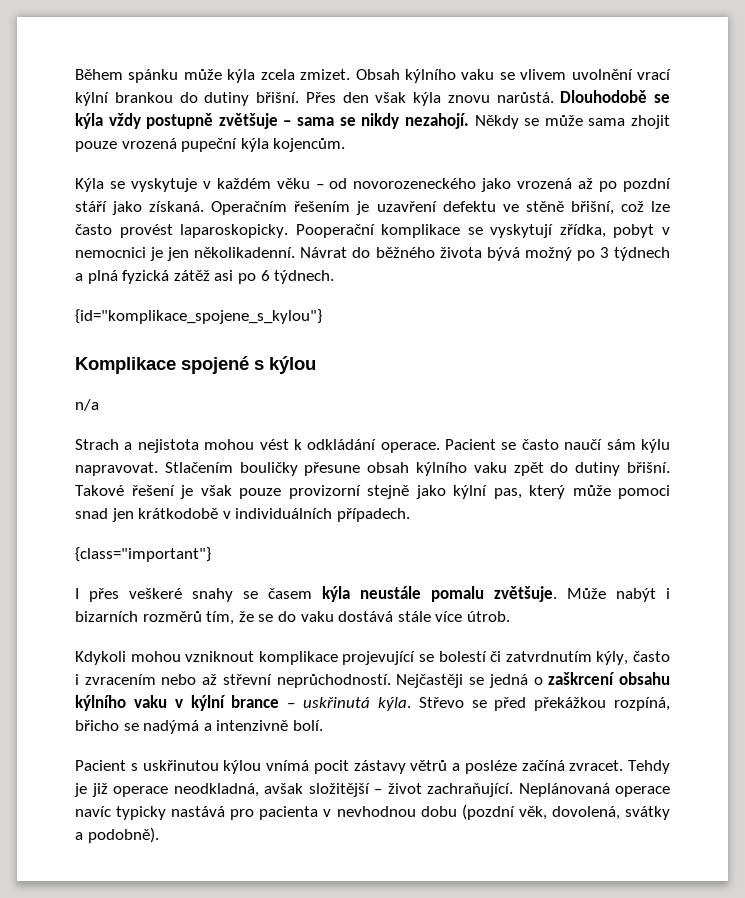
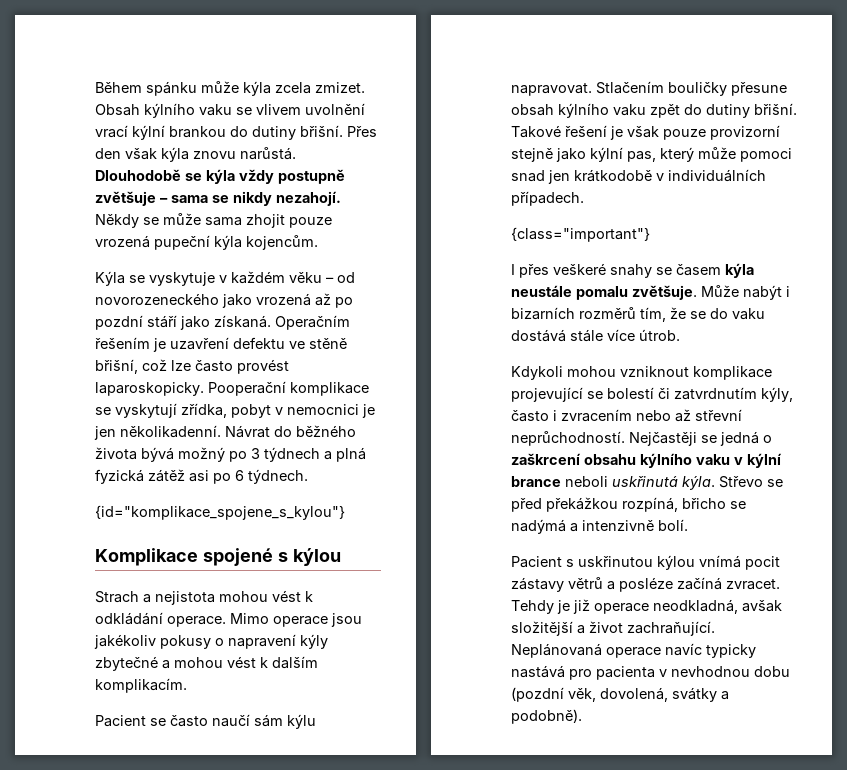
- n/a
- Strach a nejistota mohou vést k odkládání operace. Pacient se často naučí sám kýlu napravovat.
+ Strach a nejistota mohou vést k odkládání operace. Mimo operace jsou jakékoliv pokusy o napravení kýly zbytečné a mohou vést k dalším komplikacím.
+ Pacient se často naučí sám kýlu napravovat.
- Nejčastěji se jedná o zaškrcení obsahu kýlního vaku v kýlní brance – uskřinutá kýla.
+ Nejčastěji se jedná o zaškrcení obsahu kýlního vaku v kýlní brance neboli uskřinutá kýla.
- Tehdy je již operace neodkladná, avšak složitější – život zachraňující.
+ Tehdy je již operace neodkladná, avšak složitější a život zachraňující.

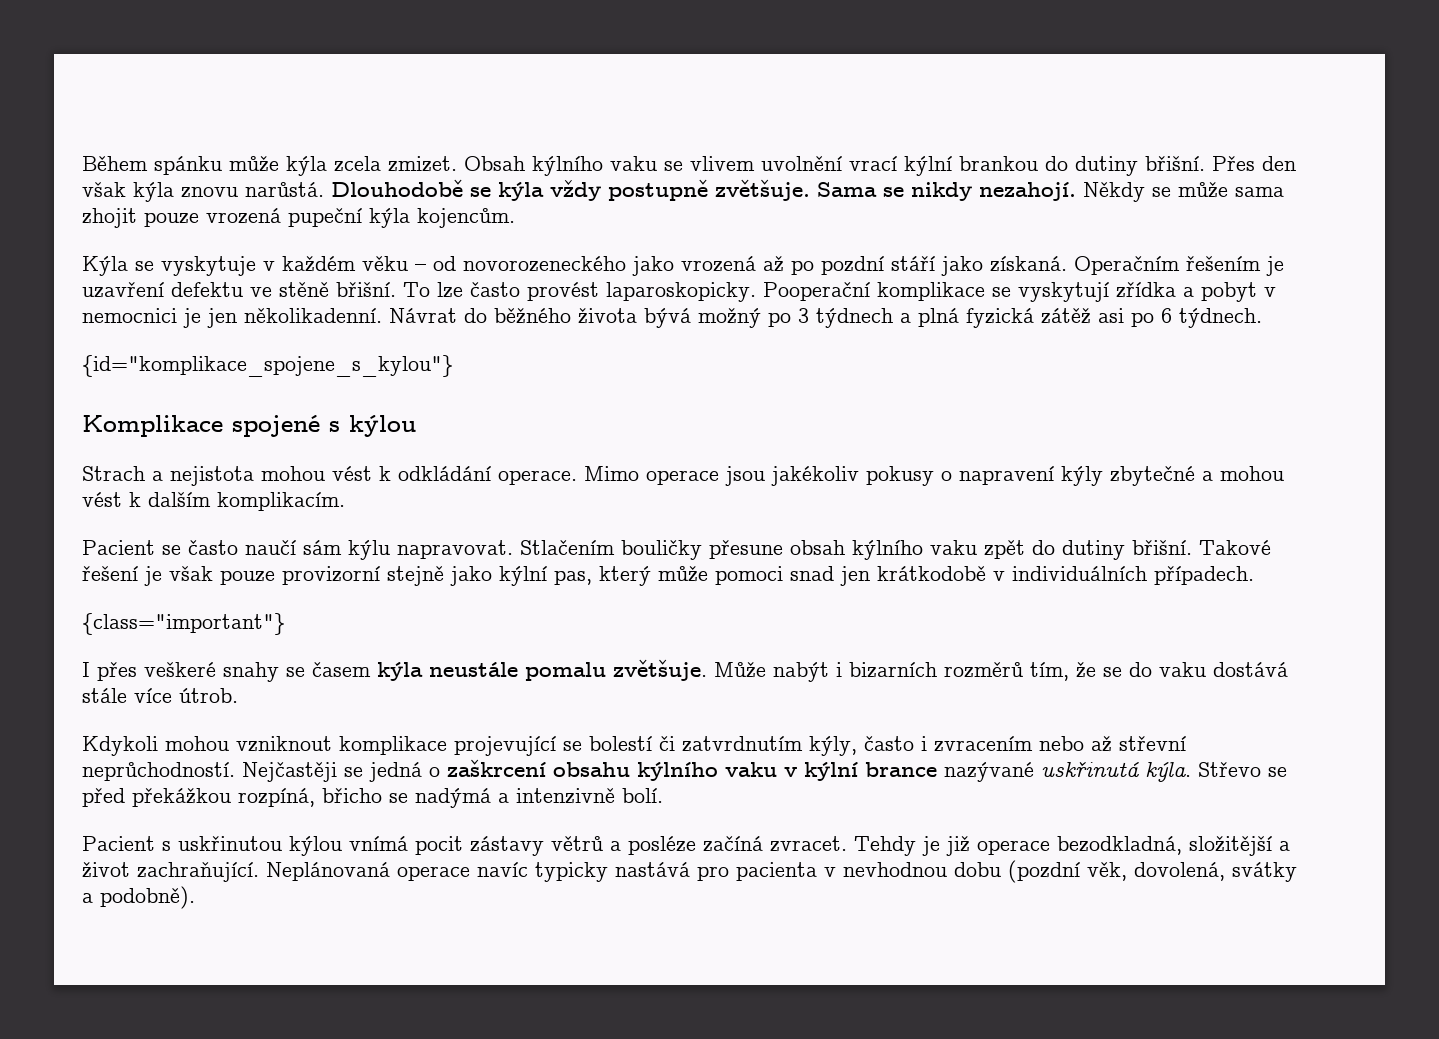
- Dlouhodobě se kýla vždy postupně zvětšuje – sama se nikdy nezahojí.
+ Dlouhodobě se kýla vždy postupně zvětšuje. Sama se nikdy nezahojí.
- Operačním řešením je uzavření defektu ve stěně břišní, což lze často provést laparoskopicky.
+ Operačním řešením je uzavření defektu ve stěně břišní. To lze často provést laparoskopicky.
- Pooperační komplikace se vyskytují zřídka, pobyt v nemocnici je jen několikadenní.
+ Pooperační komplikace se vyskytují zřídka a pobyt v nemocnici je jen několikadenní.
- Nejčastěji se jedná o zaškrcení obsahu kýlního vaku v kýlní brance neboli uskřinutá kýla.
+ Nejčastěji se jedná o zaškrcení obsahu kýlního vaku v kýlní brance nazývané uskřinutá kýla.
- Tehdy je již operace neodkladná, avšak složitější a život zachraňující.
+ Tehdy je již operace bezodkladná, složitější a život zachraňující.

